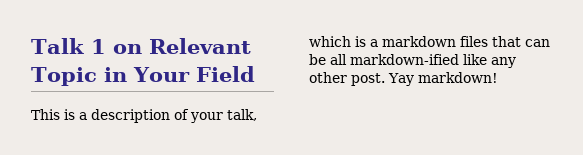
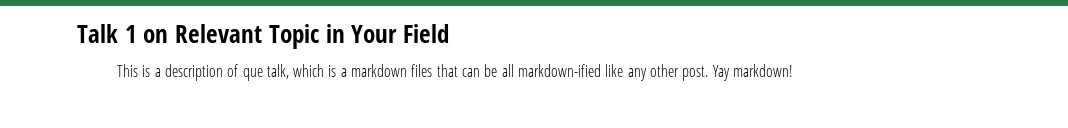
- This is a description of your talk, which is a markdown files that can be all markdown-ified like any other post.
+ This is a description of que talk, which is a markdown files that can be all markdown-ified like any other post.

